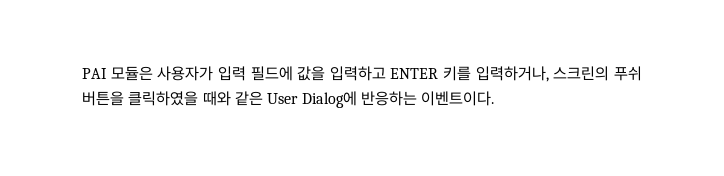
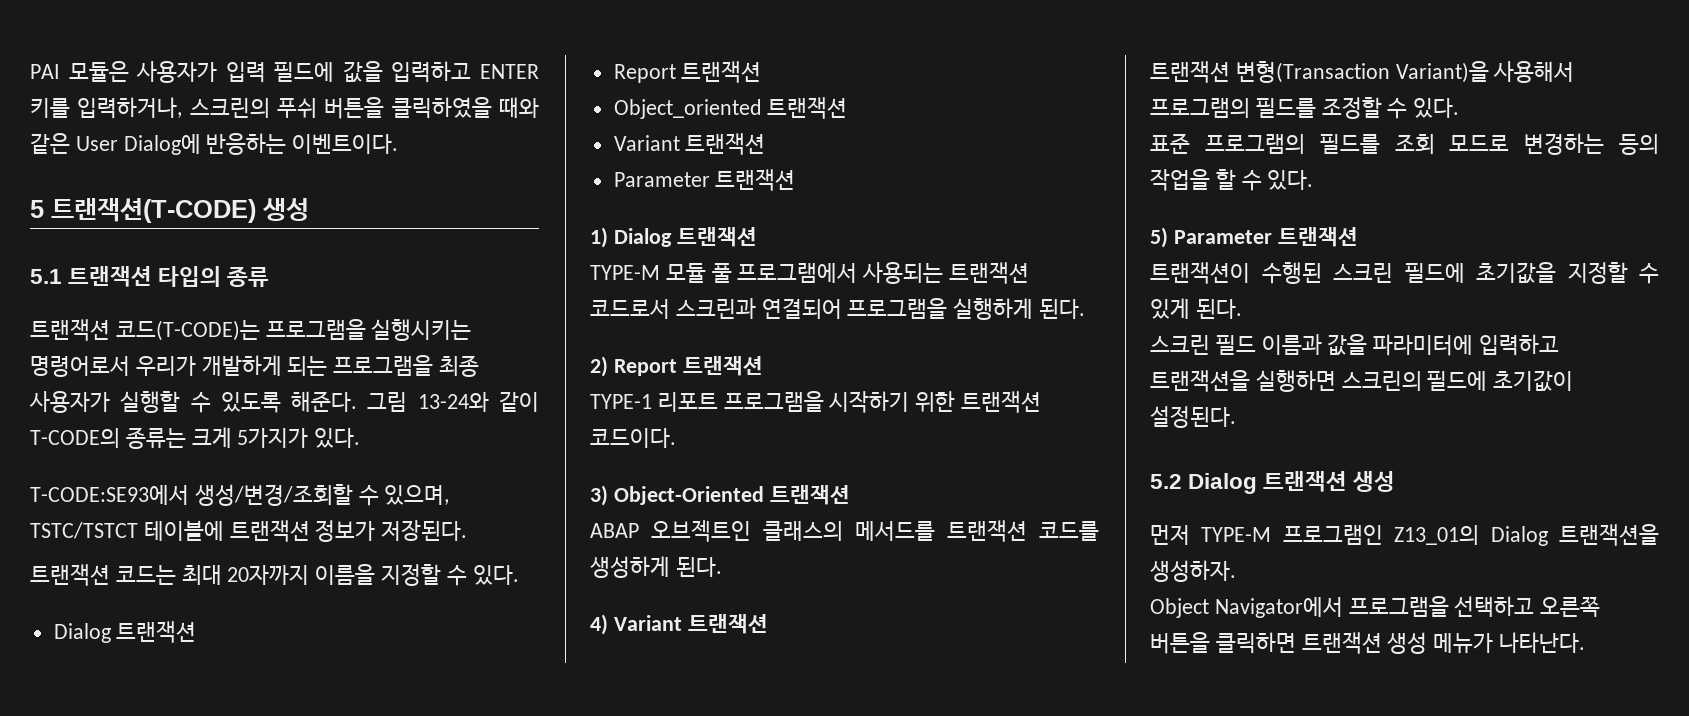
+ 5 트랜잭션(T-CODE) 생성
+ 5.1 트랜잭션 타입의 종류
+ 트랜잭션 코드(T-CODE)는 프로그램을 실행시키는 명령어로서 우리가 개발하게 되는 프로그램을 최종 사용자가 실행할 수 있도록 해준다. 그림 13-24와 같이 T-CODE의 종류는 크게 5가지가 있다.
+ T-CODE:SE93에서 생성/변경/조회할 수 있으며, TSTC/TSTCT 테이블에 트랜잭션 정보가 저장된다.
+ 트랜잭션 코드는 최대 20자까지 이름을 지정할 수 있다.
+ Dialog 트랜잭션
+ Report 트랜잭션
+ Object_oriented 트랜잭션
+ Variant 트랜잭션
+ Parameter 트랜잭션
+ 1) Dialog 트랜잭션
+ TYPE-M 모듈 풀 프로그램에서 사용되는 트랜잭션 코드로서 스크린과 연결되어 프로그램을 실행하게 된다.
+ 2) Report 트랜잭션
+ TYPE-1 리포트 프로그램을 시작하기 위한 트랜잭션 코드이다.
+ 3) Object-Oriented 트랜잭션
+ ABAP 오브젝트인 클래스의 메서드를 트랜잭션 코드를 생성하게 된다.
+ 4) Variant 트랜잭션
+ 트랜잭션 변형(Transaction Variant)을 사용해서 프로그램의 필드를 조정할 수 있다.
+ 표준 프로그램의 필드를 조회 모드로 변경하는 등의 작업을 할 수 있다.
+ 5) Parameter 트랜잭션
+ 트랜잭션이 수행된 스크린 필드에 초기값을 지정할 수 있게 된다.
+ 스크린 필드 이름과 값을 파라미터에 입력하고 트랜잭션을 실행하면 스크린의 필드에 초기값이 설정된다.
+ 5.2 Dialog 트랜잭션 생성
+ 먼저 TYPE-M 프로그램인 Z13_01의 Dialog 트랜잭션을 생성하자.
+ Object Navigator에서 프로그램을 선택하고 오른쪽 버튼을 클릭하면 트랜잭션 생성 메뉴가 나타난다.

